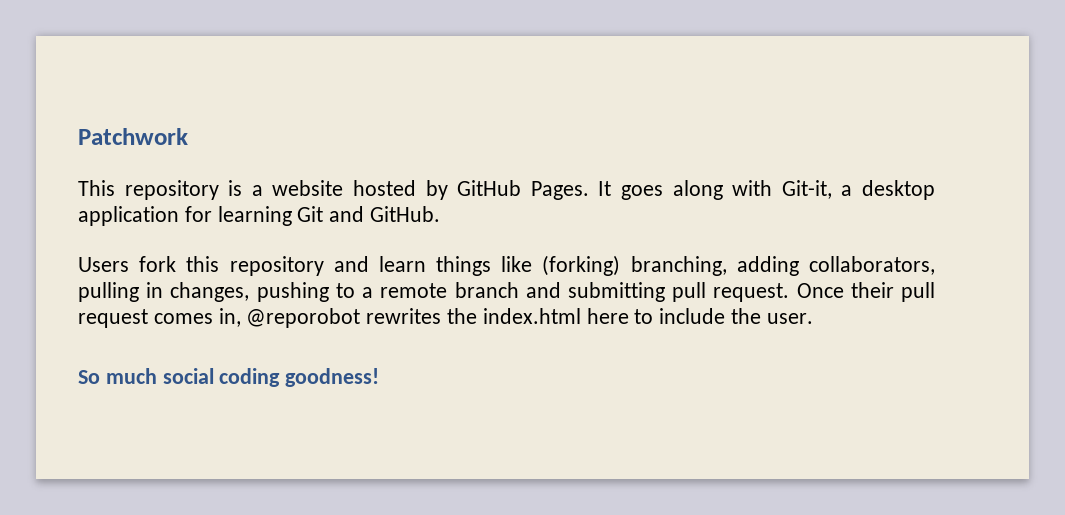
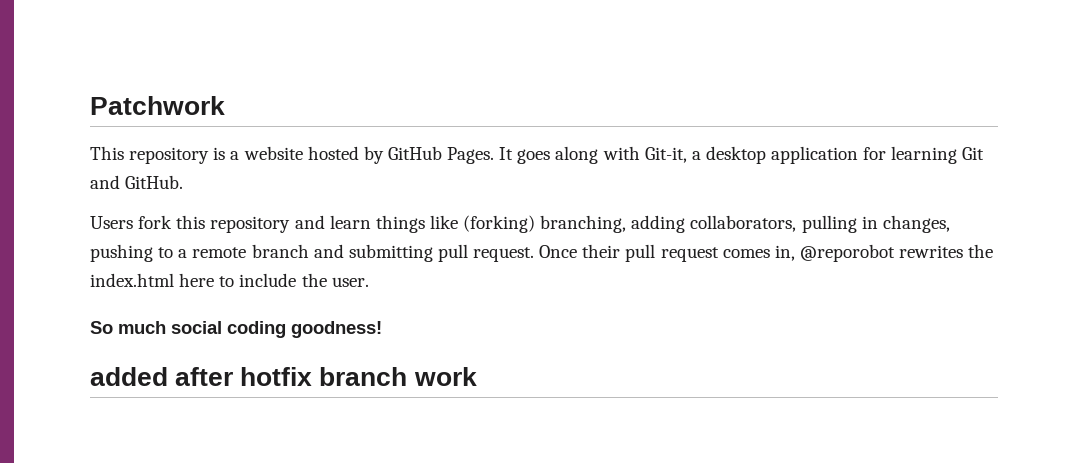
+ added after hotfix branch work

